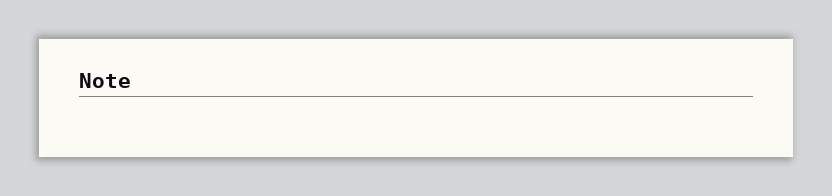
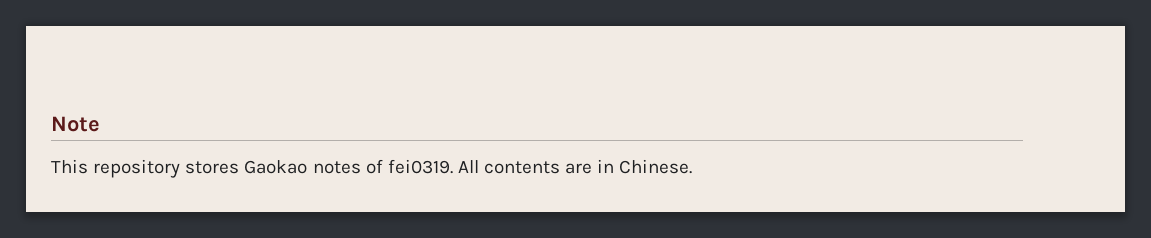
+ This repository stores Gaokao notes of fei0319. All contents are in Chinese.

